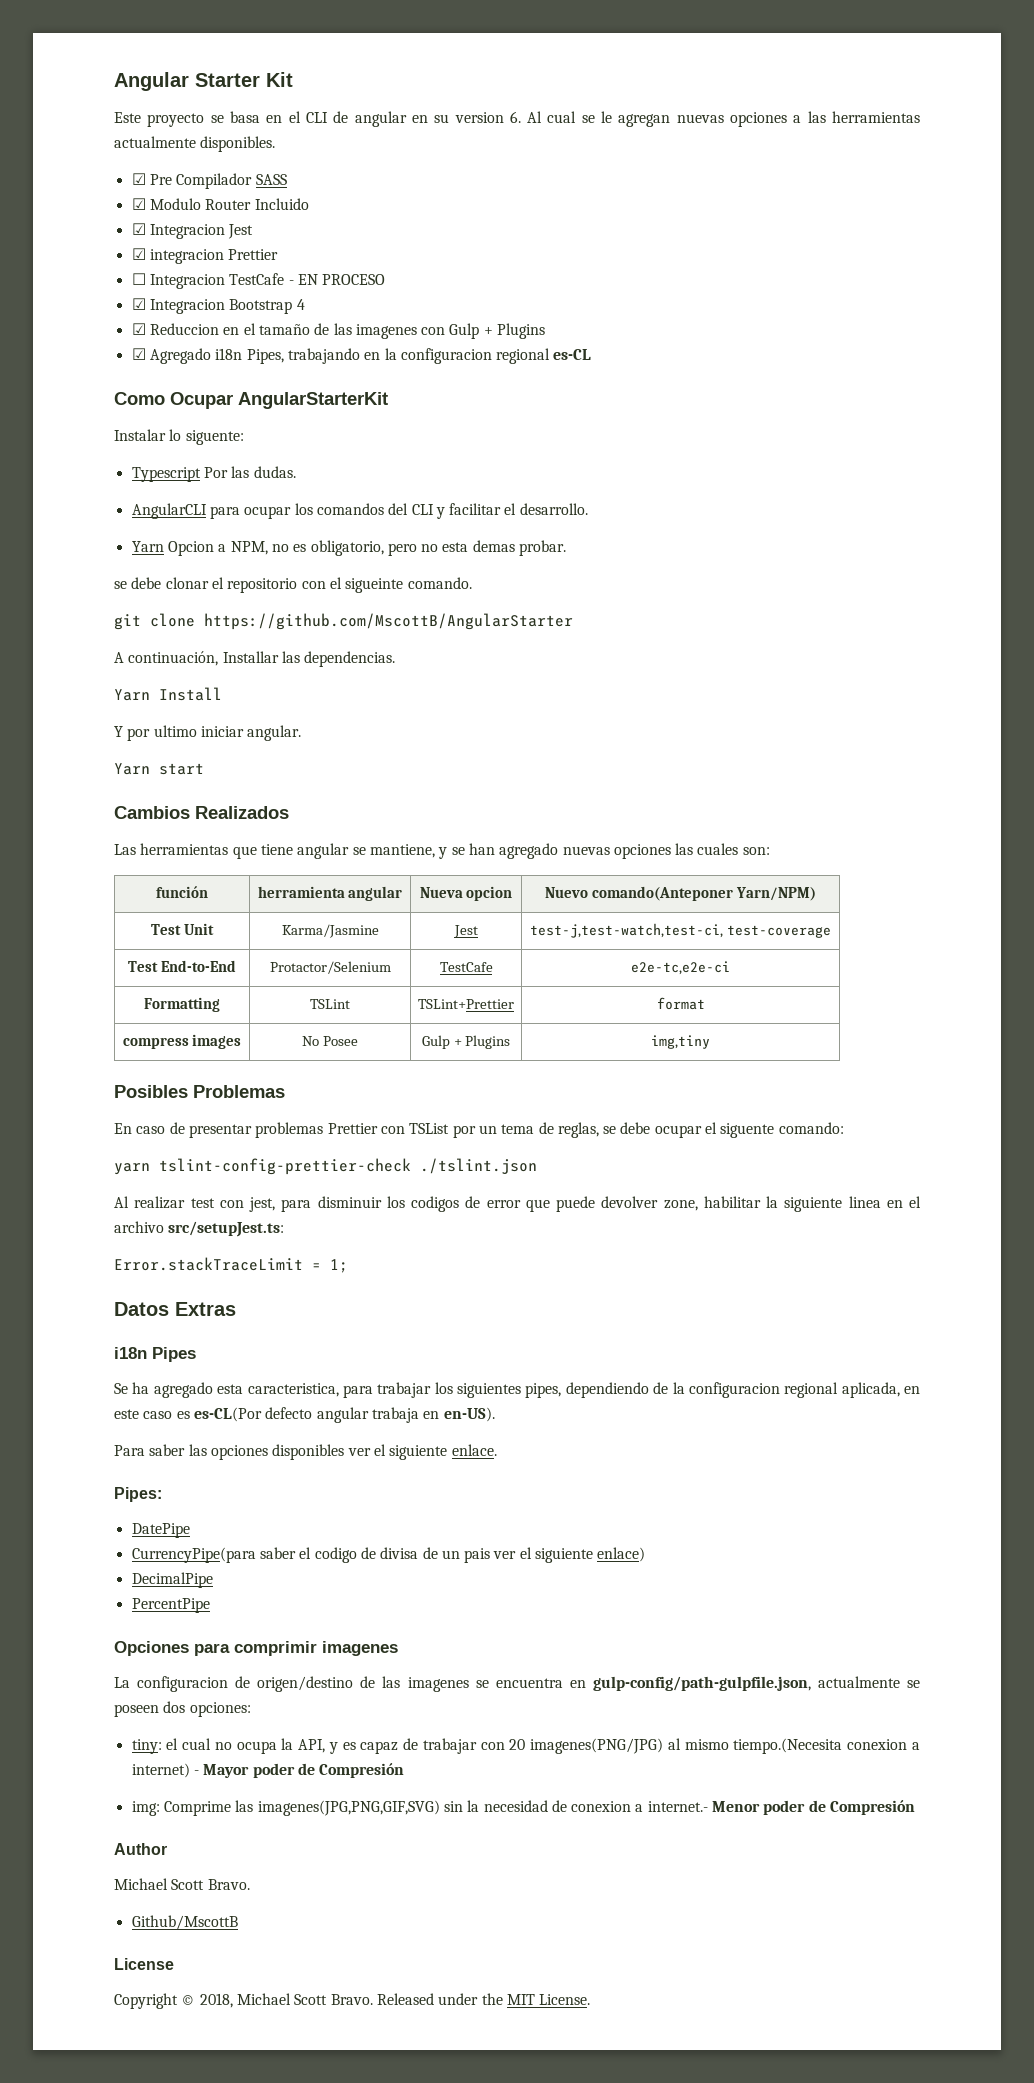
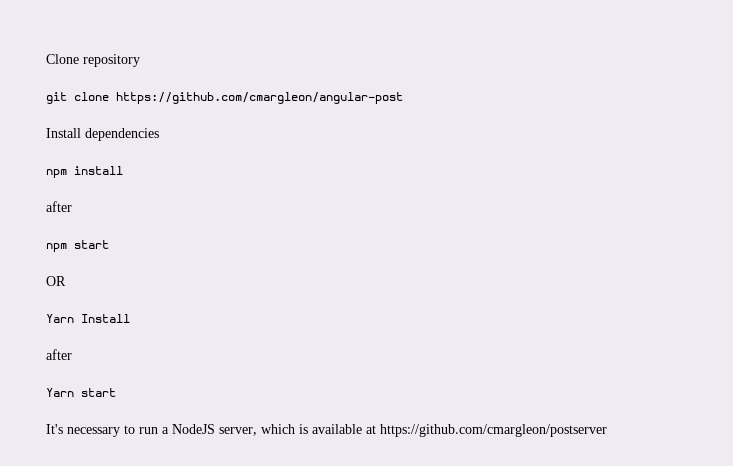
- Angular Starter Kit
- Este proyecto se basa en el CLI de angular en su version 6. Al cual se le agregan nuevas opciones a las herramientas actualmente disponibles.
- ☑ Pre Compilador SASS
- ☑ Modulo Router Incluido
- ☑ Integracion Jest
- ☑ integracion Prettier
- ☐ Integracion TestCafe - EN PROCESO
- ☑ Integracion Bootstrap 4
- ☑ Reduccion en el tamaño de las imagenes con Gulp + Plugins
- ☑ Agregado i18n Pipes, trabajando en la configuracion regional es-CL
- Como Ocupar AngularStarterKit
- Instalar lo siguente:
- Typescript Por las dudas.
- AngularCLI para ocupar los comandos del CLI y facilitar el desarrollo.
- Yarn Opcion a NPM, no es obligatorio, pero no esta demas probar.
- se debe clonar el repositorio con el sigueinte comando.
- git clone https://github.com/MscottB/AngularStarter
- A continuación, Installar las dependencias.
+ Clone repository
+ git clone https://github.com/cmargleon/angular-post
+ Install dependencies
+ npm install
+ after
+ npm start
+ OR
  Yarn Install
- Y por ultimo iniciar angular.
+ after
  Yarn start
- Cambios Realizados
- Las herramientas que tiene angular se mantiene, y se han agregado nuevas opciones las cuales son:
- función | herramienta angular | Nueva opcion | Nuevo comando(Anteponer Yarn/NPM)
- Test Unit | Karma/Jasmine | Jest | test-j,test-watch,test-ci, test-coverage
- Test End-to-End | Protactor/Selenium | TestCafe | e2e-tc,e2e-ci
- Formatting | TSLint | TSLint+Prettier | format
- compress images | No Posee | Gulp + Plugins | img,tiny
- Posibles Problemas
- En caso de presentar problemas Prettier con TSList por un tema de reglas, se debe ocupar el siguente comando:
- yarn tslint-config-prettier-check ./tslint.json
- Al realizar test con jest, para disminuir los codigos de error que puede devolver zone, habilitar la siguiente linea en el archivo src/setupJest.ts:
- Error.stackTraceLimit = 1;
- Datos Extras
- i18n Pipes
- Se ha agregado esta caracteristica, para trabajar los siguientes pipes, dependiendo de la configuracion regional aplicada, en este caso es es-CL(Por defecto angular trabaja en en-US).
- Para saber las opciones disponibles ver el siguiente enlace.
- Pipes:
- DatePipe
- CurrencyPipe(para saber el codigo de divisa de un pais ver el siguiente enlace)
- DecimalPipe
- PercentPipe
- Opciones para comprimir imagenes
- La configuracion de origen/destino de las imagenes se encuentra en gulp-config/path-gulpfile.json, actualmente se poseen dos opciones:
- tiny: el cual no ocupa la API, y es capaz de trabajar con 20 imagenes(PNG/JPG) al mismo tiempo.(Necesita conexion a internet) - Mayor poder de Compresión
- img: Comprime las imagenes(JPG,PNG,GIF,SVG) sin la necesidad de conexion a internet.- Menor poder de Compresión
- Author
- Michael Scott Bravo.
- Github/MscottB
- License
- Copyright © 2018, Michael Scott Bravo. Released under the MIT License.
+ It's necessary to run a NodeJS server, which is available at https://github.com/cmargleon/postserver

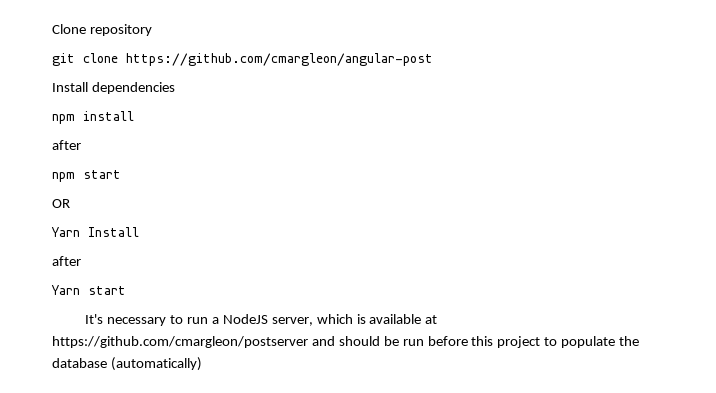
- It's necessary to run a NodeJS server, which is available at https://github.com/cmargleon/postserver
+ It's necessary to run a NodeJS server, which is available at https://github.com/cmargleon/postserver and should be run before this project to populate the database (automatically)

